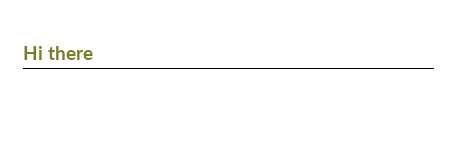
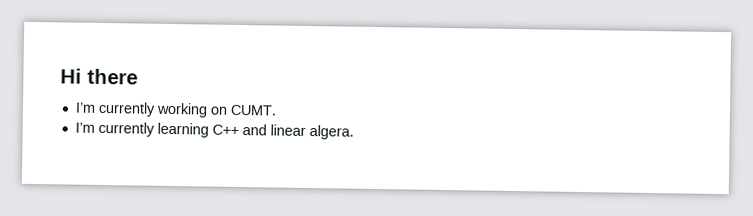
+ I’m currently working on CUMT.
+ I’m currently learning C++ and linear algera.

